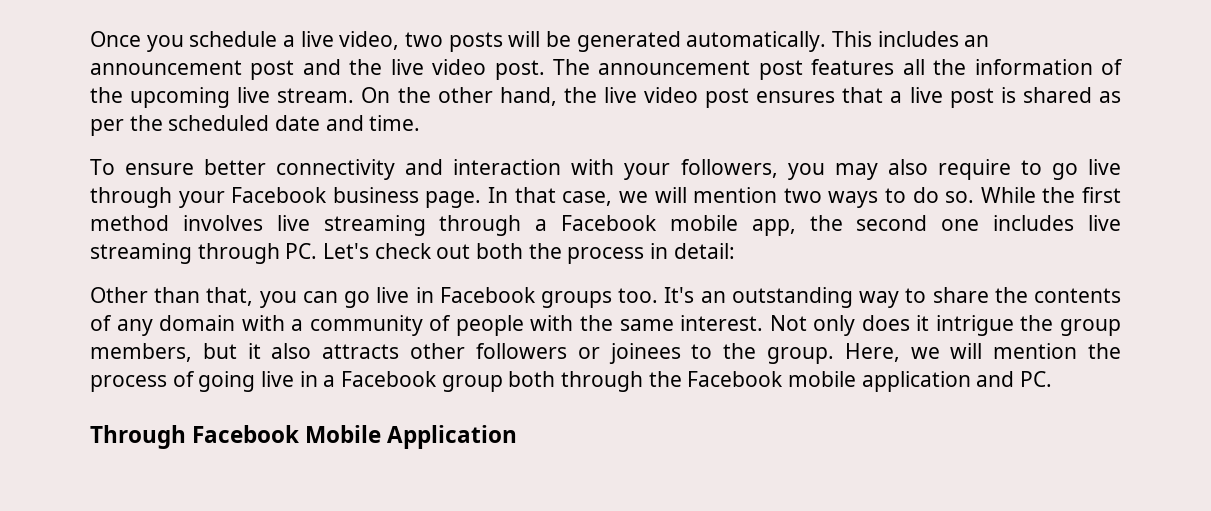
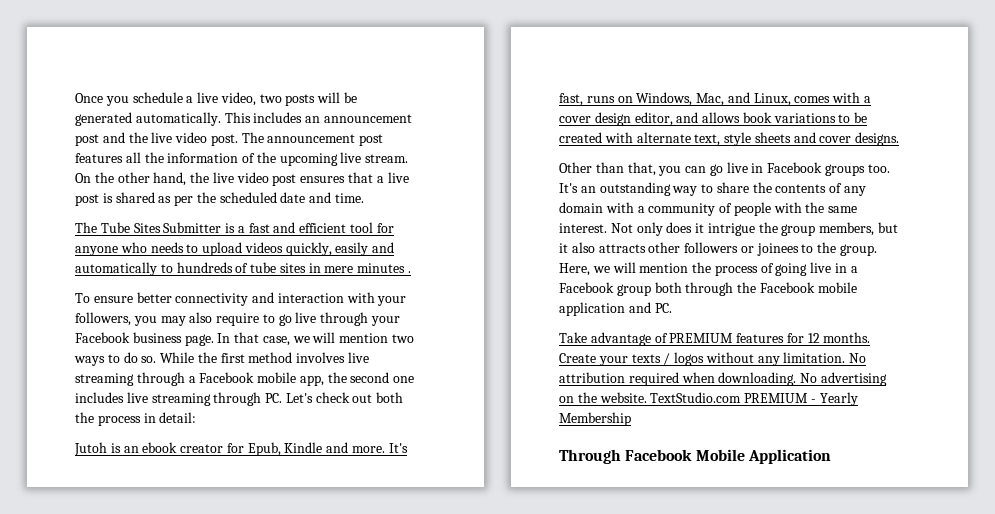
+ The Tube Sites Submitter is a fast and efficient tool for anyone who needs to upload videos quickly, easily and automatically to hundreds of tube sites in mere minutes .
+ Jutoh is an ebook creator for Epub, Kindle and more. It's fast, runs on Windows, Mac, and Linux, comes with a cover design editor, and allows book variations to be created with alternate text, style sheets and cover designs.
+ Take advantage of PREMIUM features for 12 months. Create your texts / logos without any limitation. No attribution required when downloading. No advertising on the website. TextStudio.com PREMIUM - Yearly Membership

